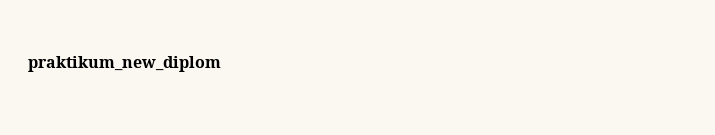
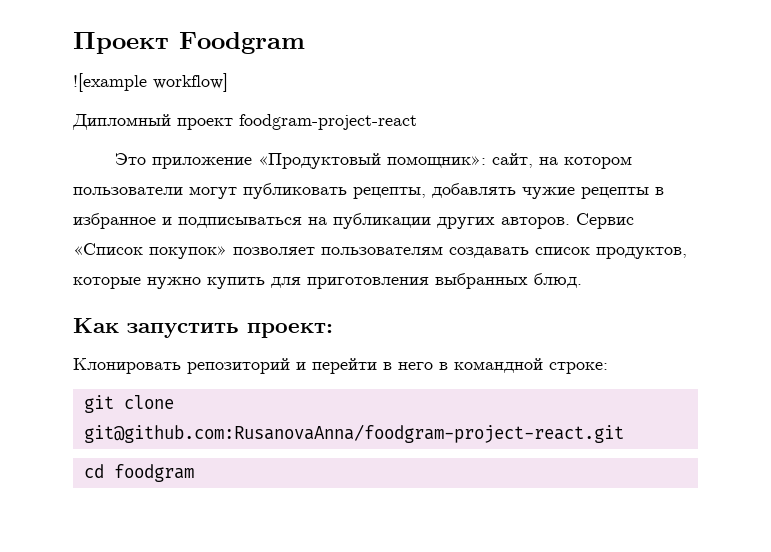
- praktikum_new_diplom
+ Проект Foodgram
+ ![example workflow]
+ Дипломный проект foodgram-project-react
+ Это приложение «Продуктовый помощник»: сайт, на котором пользователи могут публиковать рецепты, добавлять чужие рецепты в избранное и подписываться на публикации других авторов. Сервис «Список покупок» позволяет пользователям создавать список продуктов, которые нужно купить для приготовления выбранных блюд.
+ Как запустить проект:
+ Клонировать репозиторий и перейти в него в командной строке:
+ git clone git@github.com:RusanovaAnna/foodgram-project-react.git
+ cd foodgram

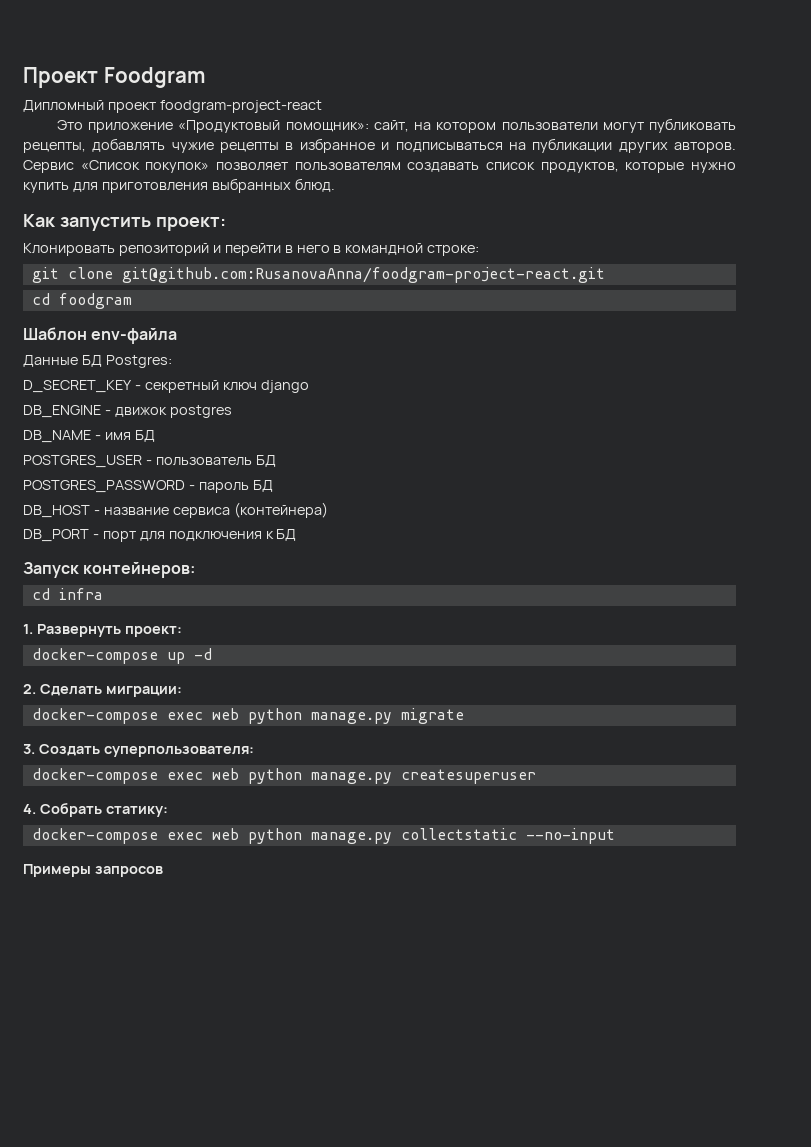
- ![example workflow]
+ Шаблон env-файла
+ Данные БД Postgres:
+ D_SECRET_KEY - секретный ключ django
+ DB_ENGINE - движок postgres
+ DB_NAME - имя БД
+ POSTGRES_USER - пользователь БД
+ POSTGRES_PASSWORD - пароль БД
+ DB_HOST - название сервиса (контейнера)
+ DB_PORT - порт для подключения к БД
+ Запуск контейнеров:
+ cd infra
+ 1. Развернуть проект:
+ docker-compose up -d
+ 2. Сделать миграции:
+ docker-compose exec web python manage.py migrate
+ 3. Создать суперпользователя:
+ docker-compose exec web python manage.py createsuperuser
+ 4. Собрать статику:
+ docker-compose exec web python manage.py collectstatic --no-input
+ Примеры запросов

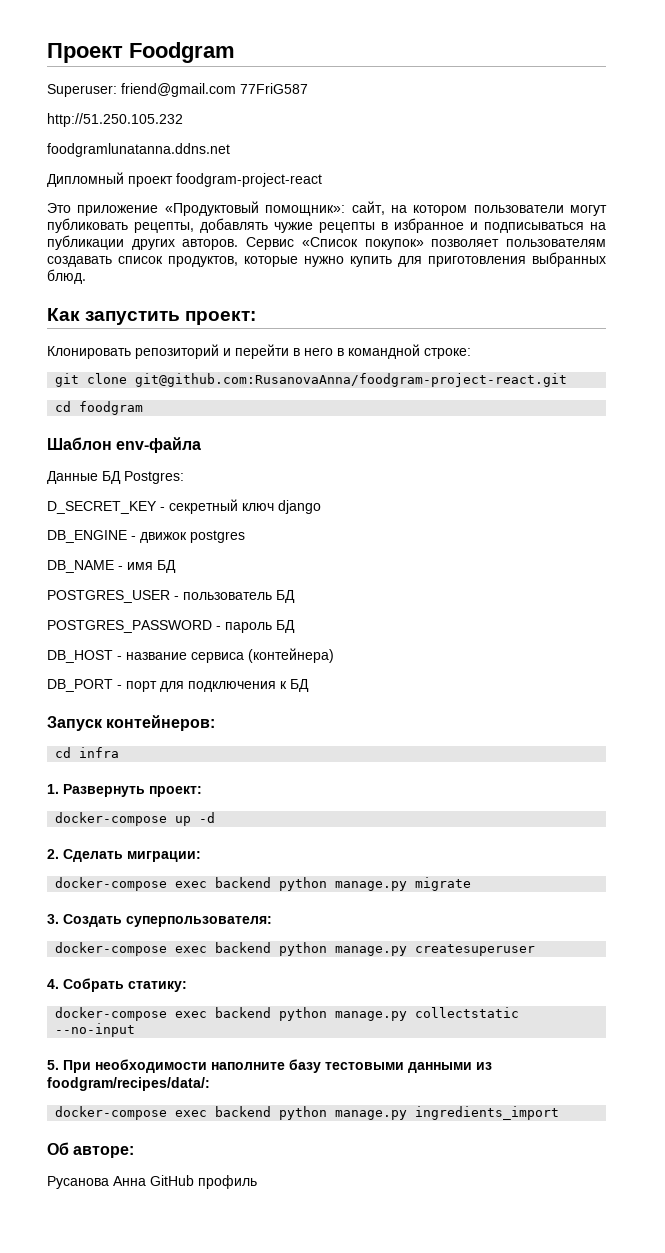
+ Superuser: friend@gmail.com 77FriG587
+ http://51.250.105.232
+ foodgramlunatanna.ddns.net
- docker-compose exec web python manage.py migrate
+ docker-compose exec backend python manage.py migrate
- docker-compose exec web python manage.py createsuperuser
+ docker-compose exec backend python manage.py createsuperuser
- docker-compose exec web python manage.py collectstatic --no-input
+ docker-compose exec backend python manage.py collectstatic --no-input
- Примеры запросов
+ 5. При необходимости наполните базу тестовыми данными из foodgram/recipes/data/:
+ docker-compose exec backend python manage.py ingredients_import
+ Об авторе:
+ Русанова Анна GitHub профиль

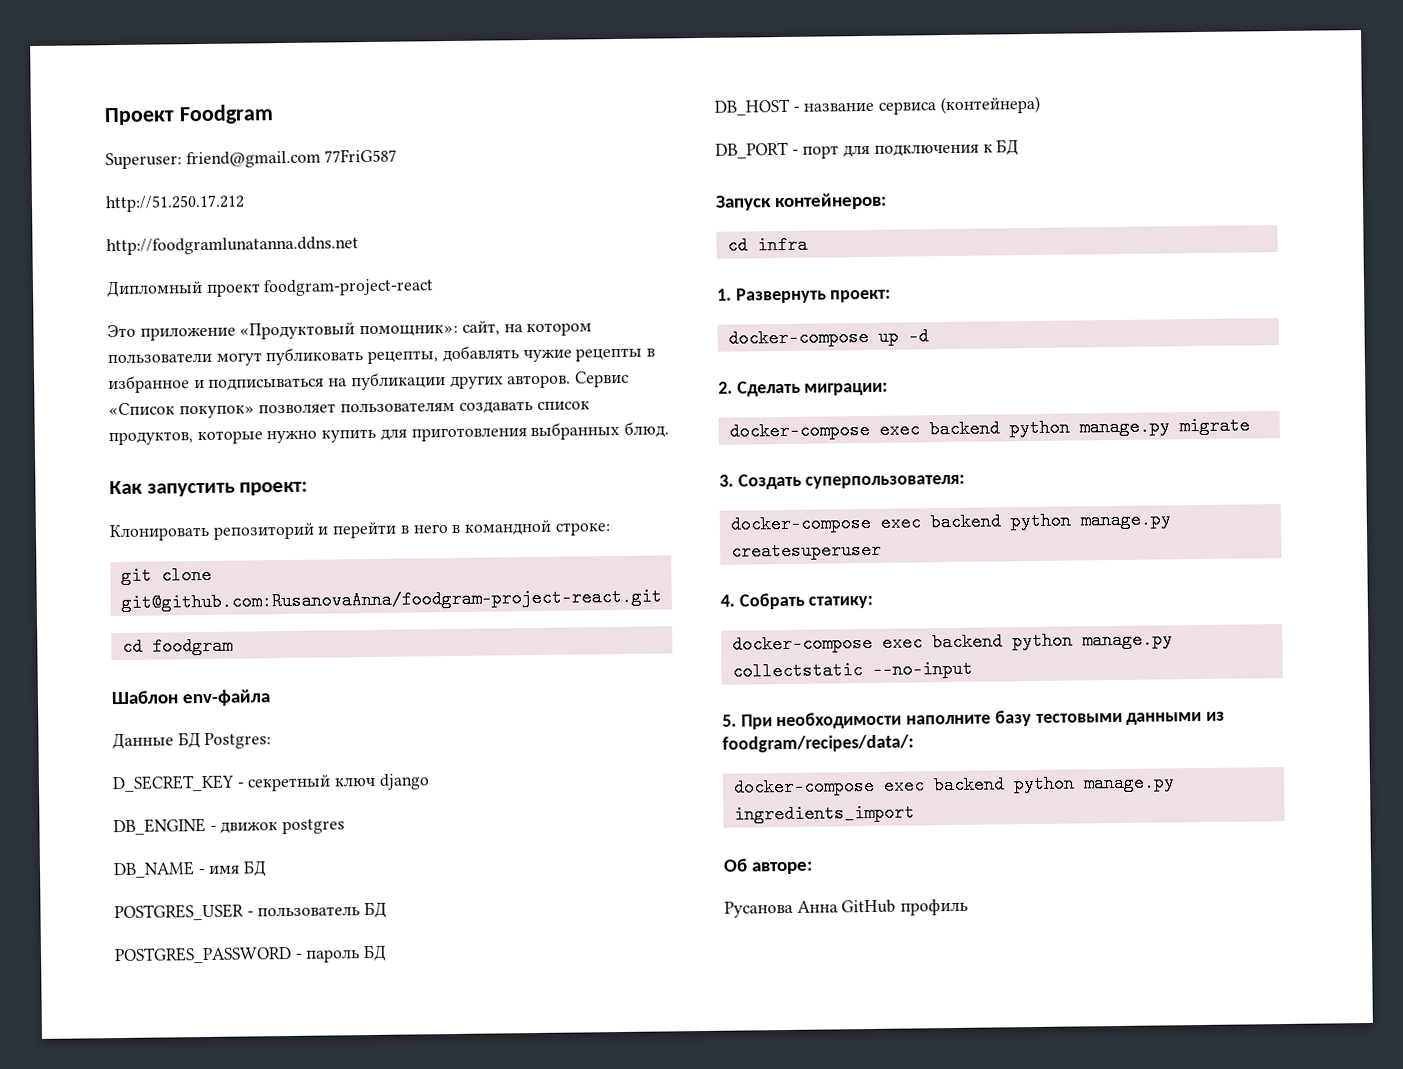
- http://51.250.105.232
- foodgramlunatanna.ddns.net
+ http://51.250.17.212
+ http://foodgramlunatanna.ddns.net

